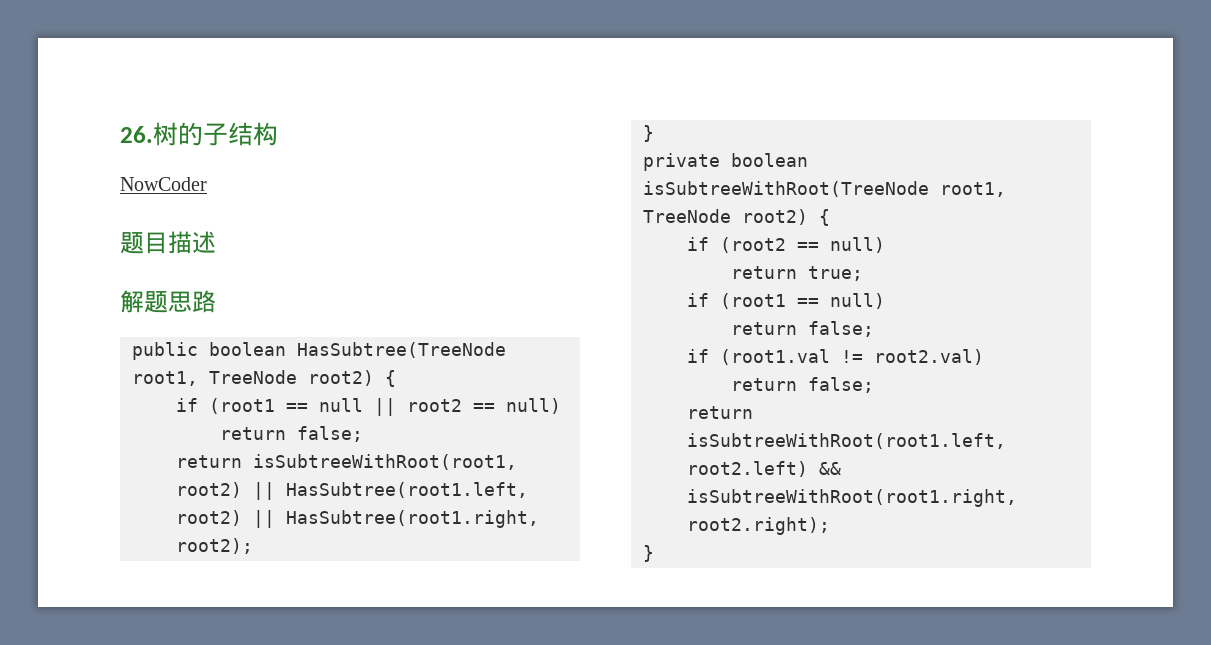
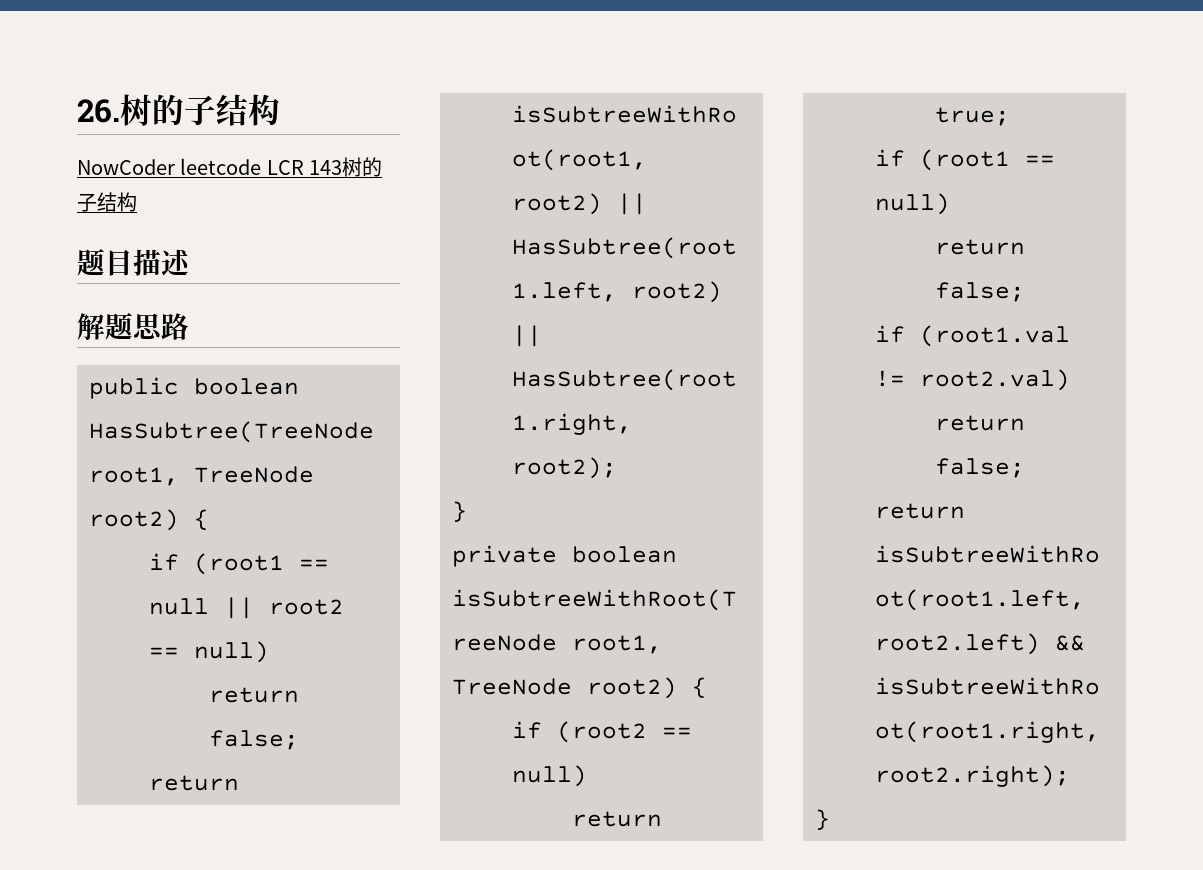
- NowCoder
+ NowCoder leetcode LCR 143树的子结构

